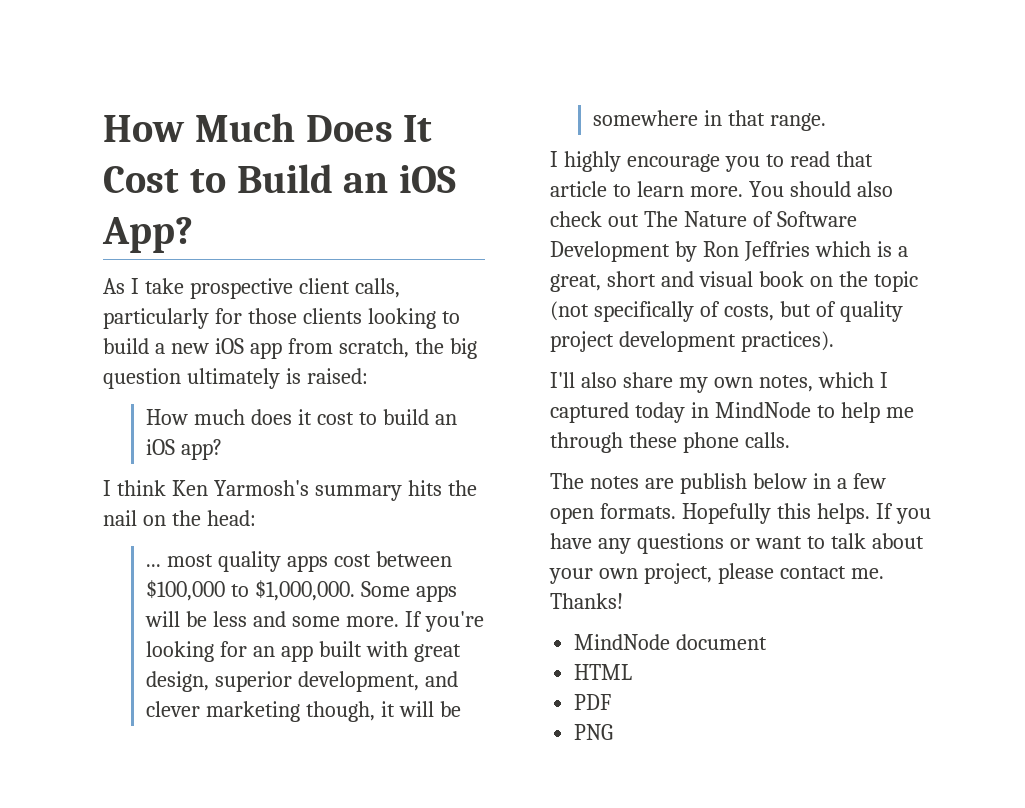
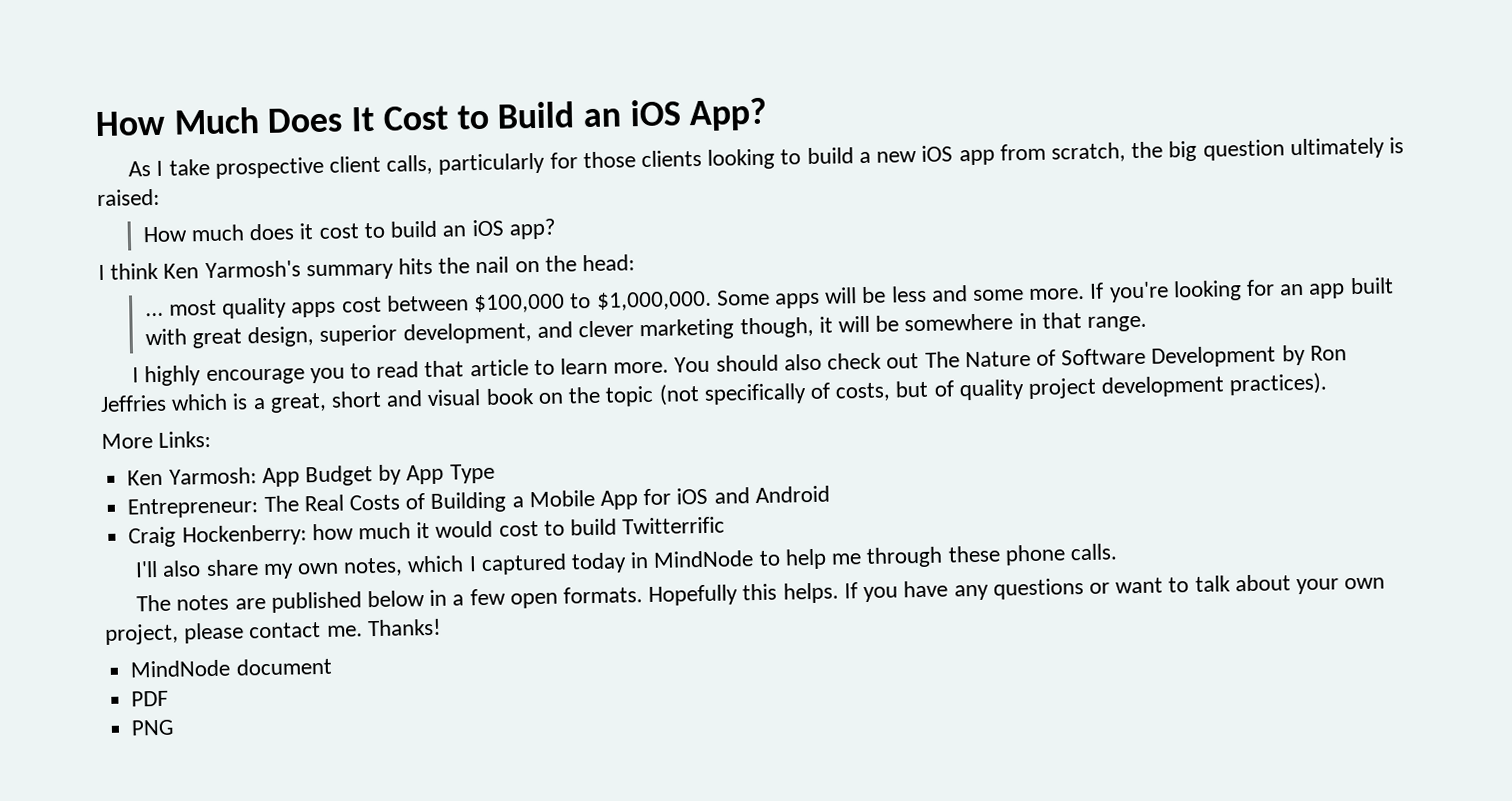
+ More Links:
+ Ken Yarmosh: App Budget by App Type
+ Entrepreneur: The Real Costs of Building a Mobile App for iOS and Android
+ Craig Hockenberry: how much it would cost to build Twitterrific
- The notes are publish below in a few open formats.
+ The notes are published below in a few open formats.
- HTML

